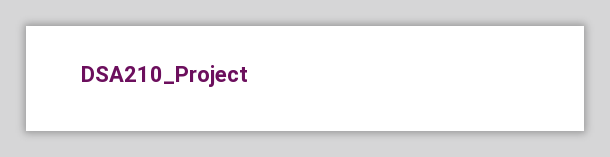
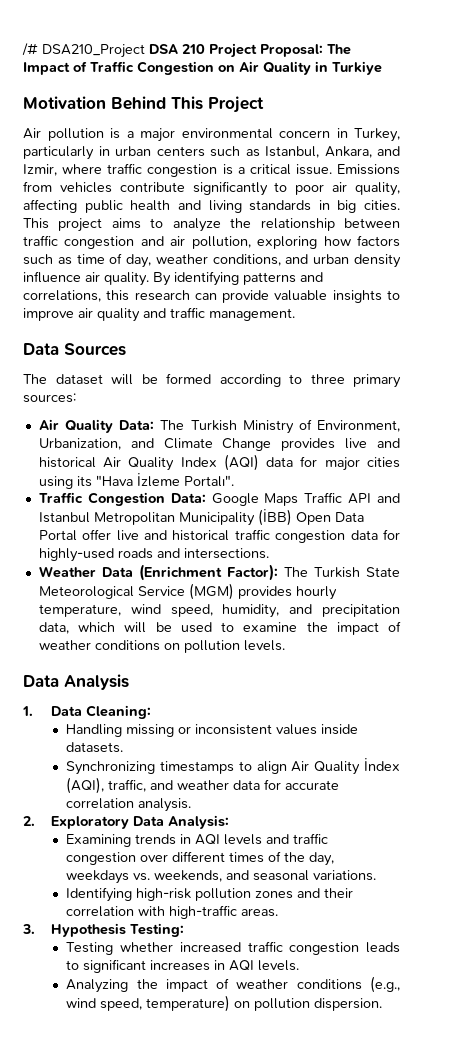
- DSA210_Project
+ /# DSA210_Project DSA 210 Project Proposal: The Impact of Traffic Congestion on Air Quality in Turkiye
+ Motivation Behind This Project
+ Air pollution is a major environmental concern in Turkey, particularly in urban centers such as Istanbul, Ankara, and Izmir, where traffic congestion is a critical issue. Emissions from vehicles contribute significantly to poor air quality, affecting public health and living standards in big cities. This project aims to analyze the relationship between traffic congestion and air pollution, exploring how factors such as time of day, weather conditions, and urban density influence air quality. By identifying patterns and correlations, this research can provide valuable insights to improve air quality and traffic management.
+ Data Sources
+ The dataset will be formed according to three primary sources:
+ Air Quality Data: The Turkish Ministry of Environment, Urbanization, and Climate Change provides live and historical Air Quality Index (AQI) data for major cities using its "Hava İzleme Portalı".
+ Traffic Congestion Data: Google Maps Traffic API and Istanbul Metropolitan Municipality (İBB) Open Data Portal offer live and historical traffic congestion data for highly-used roads and intersections.
+ Weather Data (Enrichment Factor): The Turkish State Meteorological Service (MGM) provides hourly temperature, wind speed, humidity, and precipitation data, which will be used to examine the impact of weather conditions on pollution levels.
+ Data Analysis
+ 1. Data Cleaning:
+ Handling missing or inconsistent values inside datasets.
+ Synchronizing timestamps to align Air Quality İndex (AQI), traffic, and weather data for accurate correlation analysis.
+ 2. Exploratory Data Analysis:
+ Examining trends in AQI levels and traffic congestion over different times of the day, weekdays vs. weekends, and seasonal variations.
+ Identifying high-risk pollution zones and their correlation with high-traffic areas.
+ 3. Hypothesis Testing:
+ Testing whether increased traffic congestion leads to significant increases in AQI levels.
+ Analyzing the impact of weather conditions (e.g., wind speed, temperature) on pollution dispersion.

